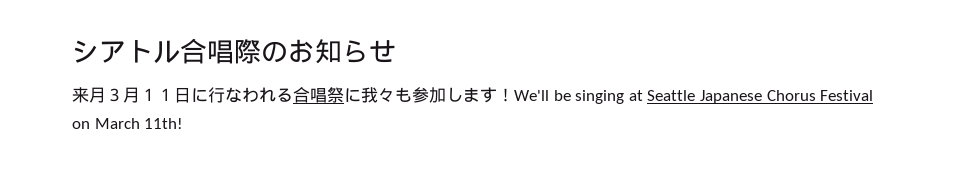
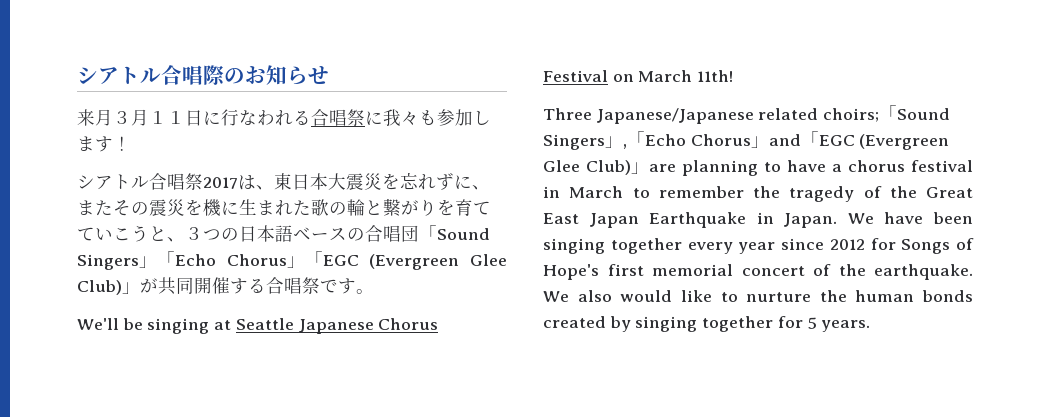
- 来月３月１１日に行なわれる合唱祭に我々も参加します！We'll be singing at Seattle Japanese Chorus Festival on March 11th!
+ 来月３月１１日に行なわれる合唱祭に我々も参加します！
+ シアトル合唱祭2017は、東日本大震災を忘れずに、またその震災を機に生まれた歌の輪と繋がりを育てていこうと、３つの日本語ベースの合唱団「Sound Singers」「Echo Chorus」「EGC (Evergreen Glee Club)」が共同開催する合唱祭です。
+ We'll be singing at Seattle Japanese Chorus Festival on March 11th!
+ Three Japanese/Japanese related choirs;「Sound Singers」,「Echo Chorus」and「EGC (Evergreen Glee Club)」are planning to have a chorus festival in March to remember the tragedy of the Great East Japan Earthquake in Japan. We have been singing together every year since 2012 for Songs of Hope's first memorial concert of the earthquake. We also would like to nurture the human bonds created by singing together for 5 years.

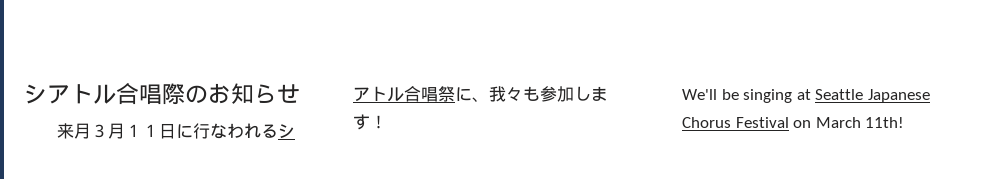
- 来月３月１１日に行なわれる合唱祭に我々も参加します！
+ 来月３月１１日に行なわれるシアトル合唱祭に、我々も参加します！
- シアトル合唱祭2017は、東日本大震災を忘れずに、またその震災を機に生まれた歌の輪と繋がりを育てていこうと、３つの日本語ベースの合唱団「Sound Singers」「Echo Chorus」「EGC (Evergreen Glee Club)」が共同開催する合唱祭です。
- Three Japanese/Japanese related choirs;「Sound Singers」,「Echo Chorus」and「EGC (Evergreen Glee Club)」are planning to have a chorus festival in March to remember the tragedy of the Great East Japan Earthquake in Japan. We have been singing together every year since 2012 for Songs of Hope's first memorial concert of the earthquake. We also would like to nurture the human bonds created by singing together for 5 years.

